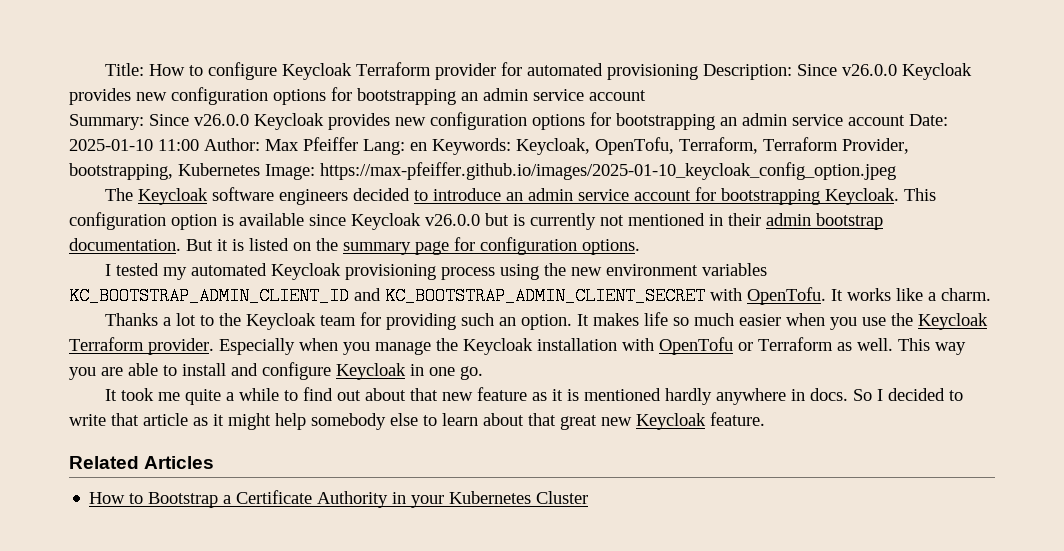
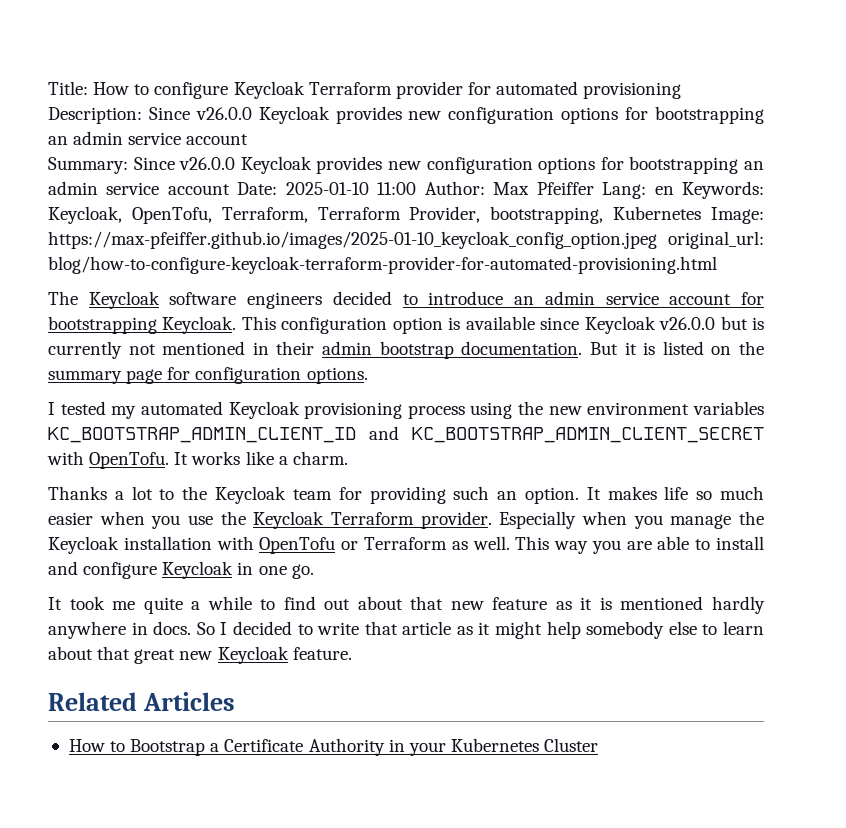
- Summary: Since v26.0.0 Keycloak provides new configuration options for bootstrapping an admin service account Date: 2025-01-10 11:00 Author: Max Pfeiffer Lang: en Keywords: Keycloak, OpenTofu, Terraform, Terraform Provider, bootstrapping, Kubernetes Image: https://max-pfeiffer.github.io/images/2025-01-10_keycloak_config_option.jpeg
+ Summary: Since v26.0.0 Keycloak provides new configuration options for bootstrapping an admin service account Date: 2025-01-10 11:00 Author: Max Pfeiffer Lang: en Keywords: Keycloak, OpenTofu, Terraform, Terraform Provider, bootstrapping, Kubernetes Image: https://max-pfeiffer.github.io/images/2025-01-10_keycloak_config_option.jpeg original_url: blog/how-to-configure-keycloak-terraform-provider-for-automated-provisioning.html

